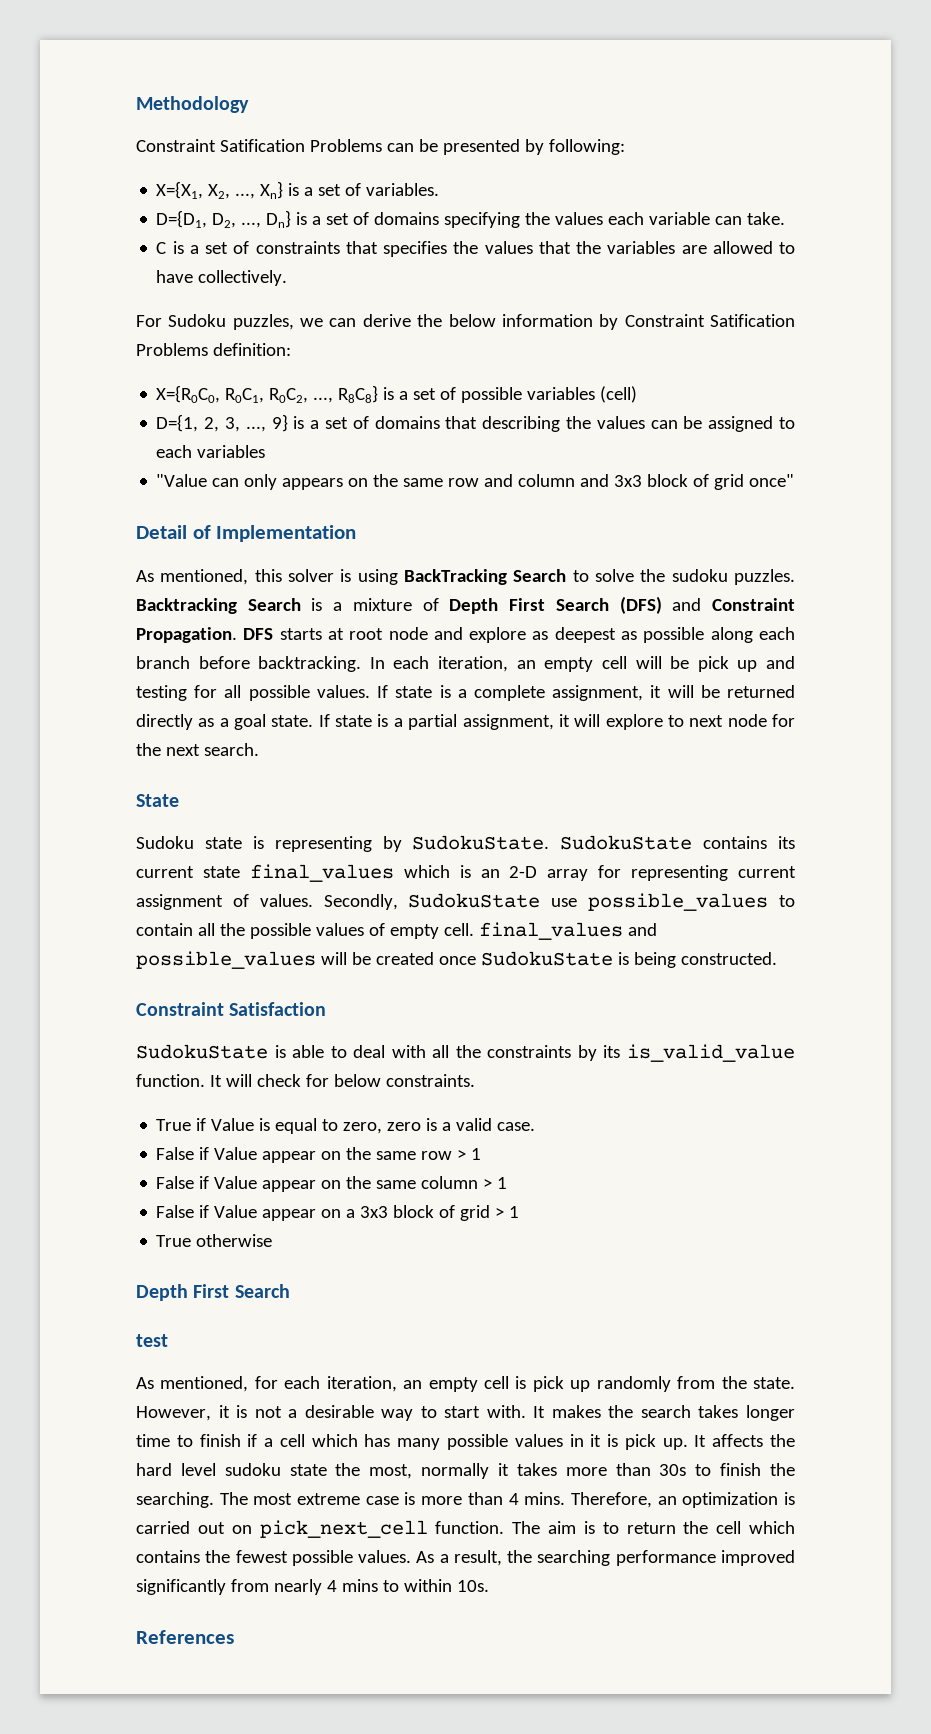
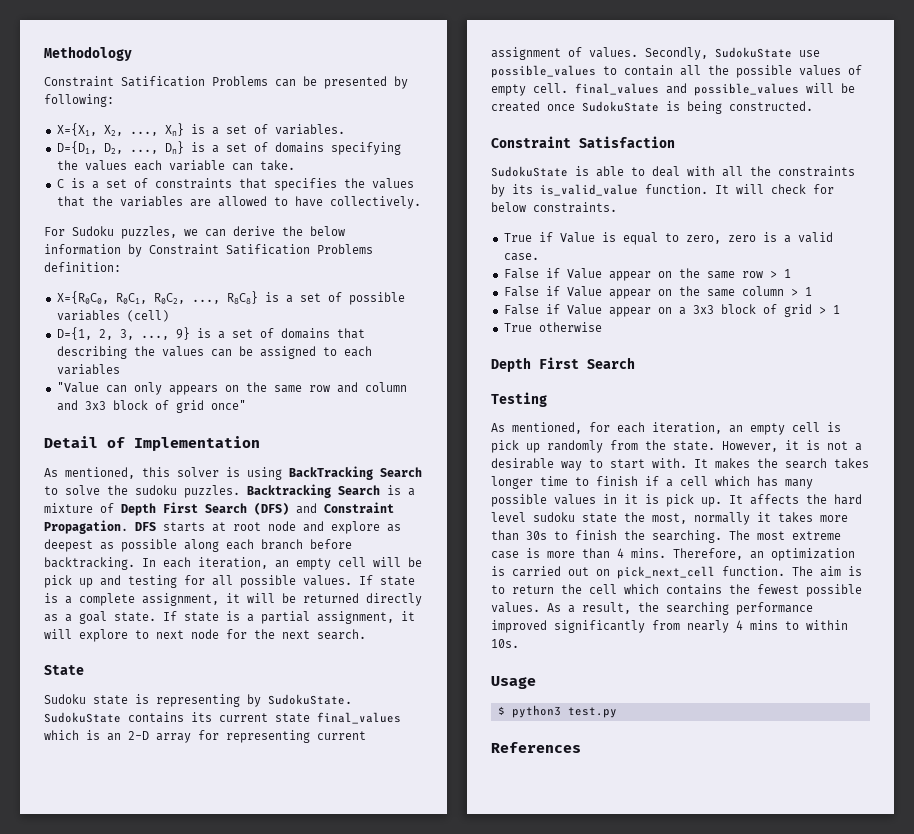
- test
+ Testing
+ Usage
+ $ python3 test.py

